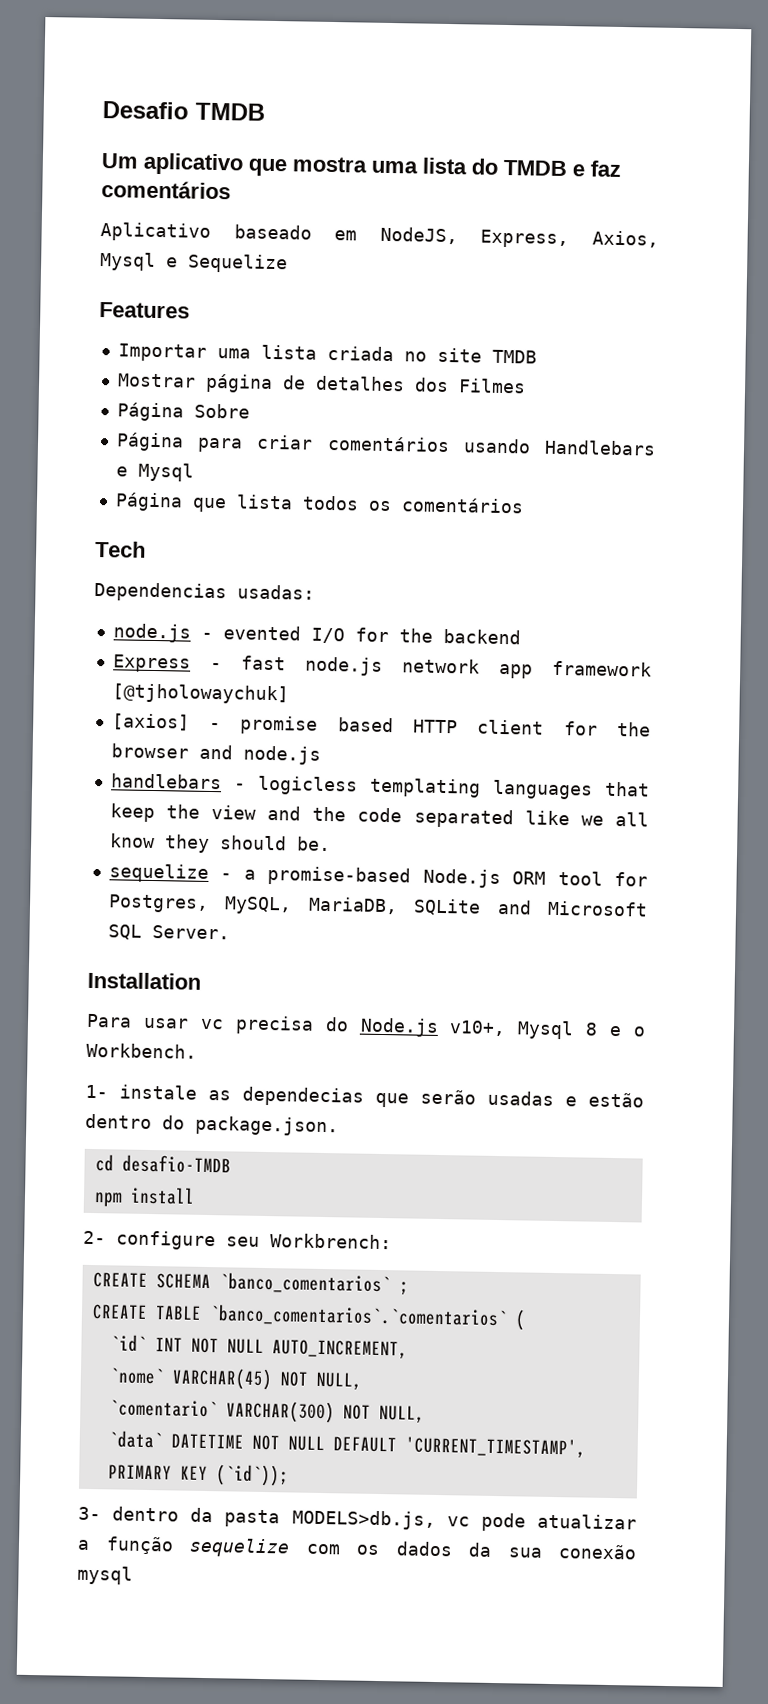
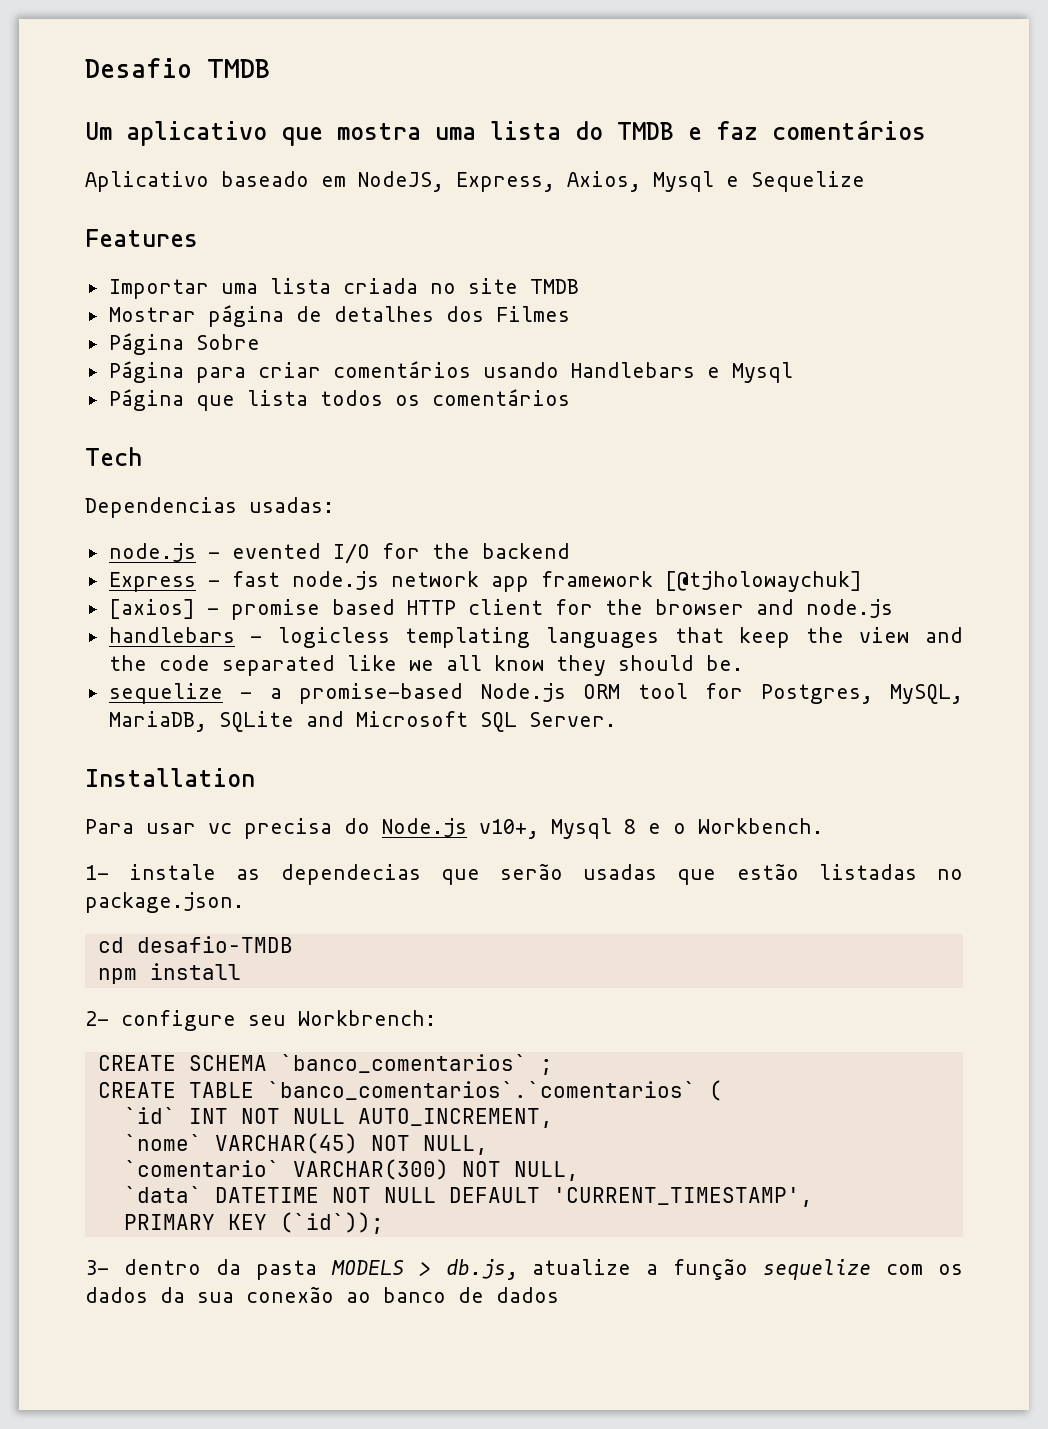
- 1- instale as dependecias que serão usadas e estão dentro do package.json.
+ 1- instale as dependecias que serão usadas que estão listadas no package.json.
- 3- dentro da pasta MODELS>db.js, vc pode atualizar a função sequelize com os dados da sua conexão mysql
+ 3- dentro da pasta MODELS > db.js, atualize a função sequelize com os dados da sua conexão ao banco de dados

